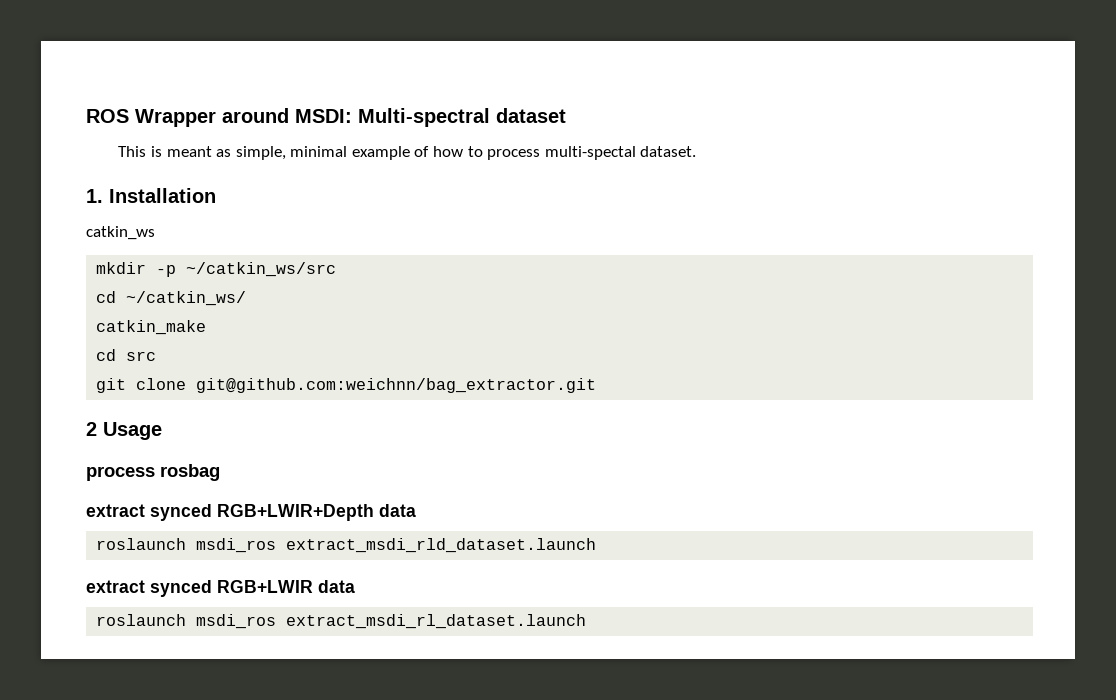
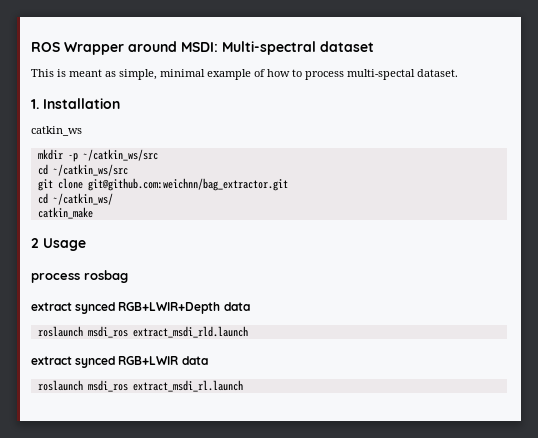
- cd ~/catkin_ws/
- catkin_make
- cd src
+ cd ~/catkin_ws/src
+ cd ~/catkin_ws/
+ catkin_make
- roslaunch msdi_ros extract_msdi_rld_dataset.launch
+ roslaunch msdi_ros extract_msdi_rld.launch
- roslaunch msdi_ros extract_msdi_rl_dataset.launch
+ roslaunch msdi_ros extract_msdi_rl.launch

